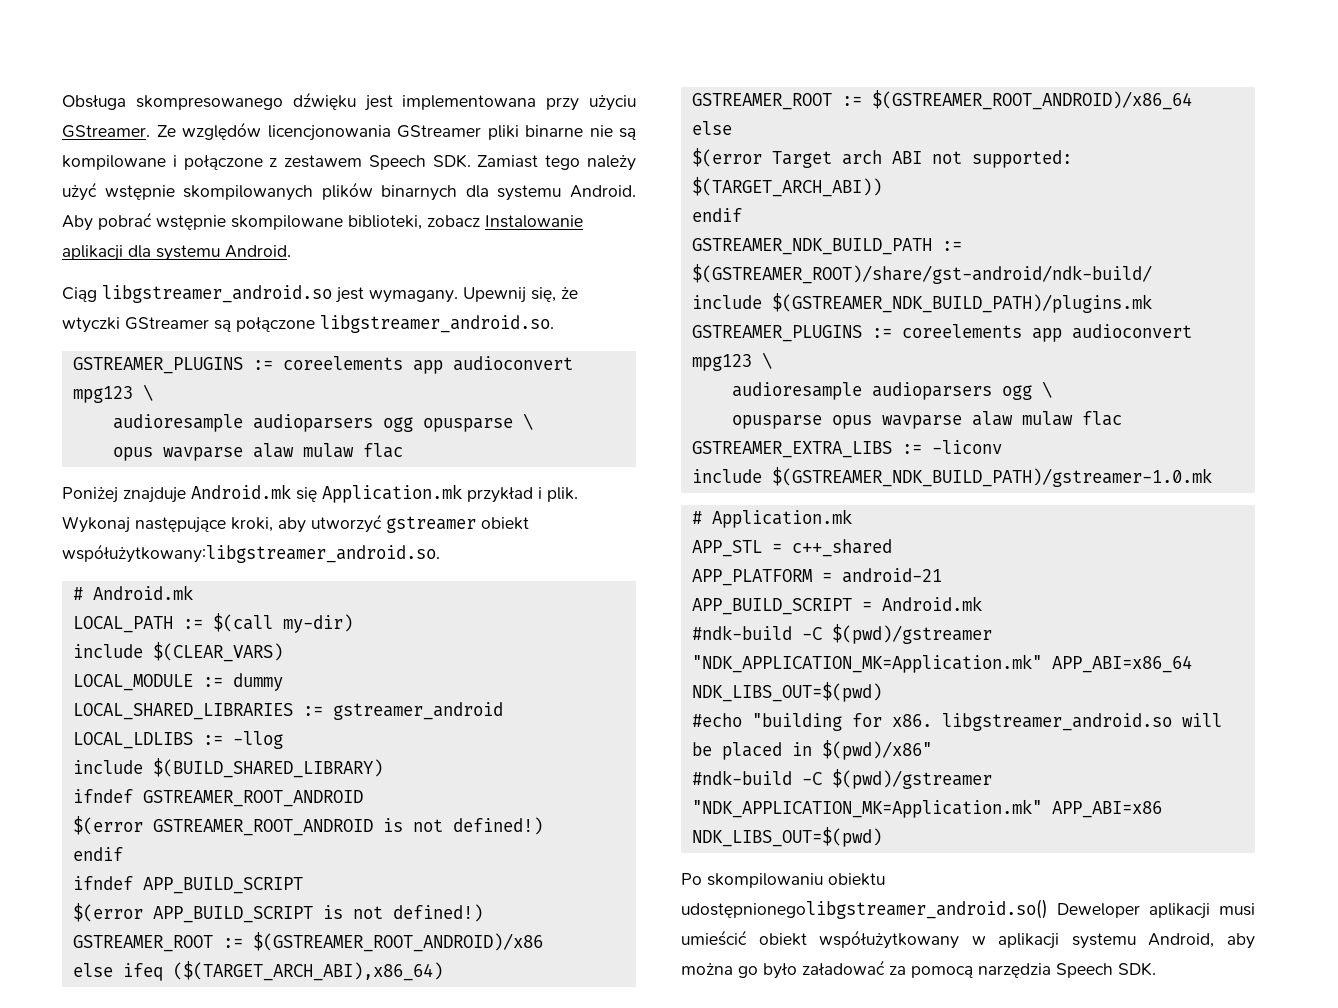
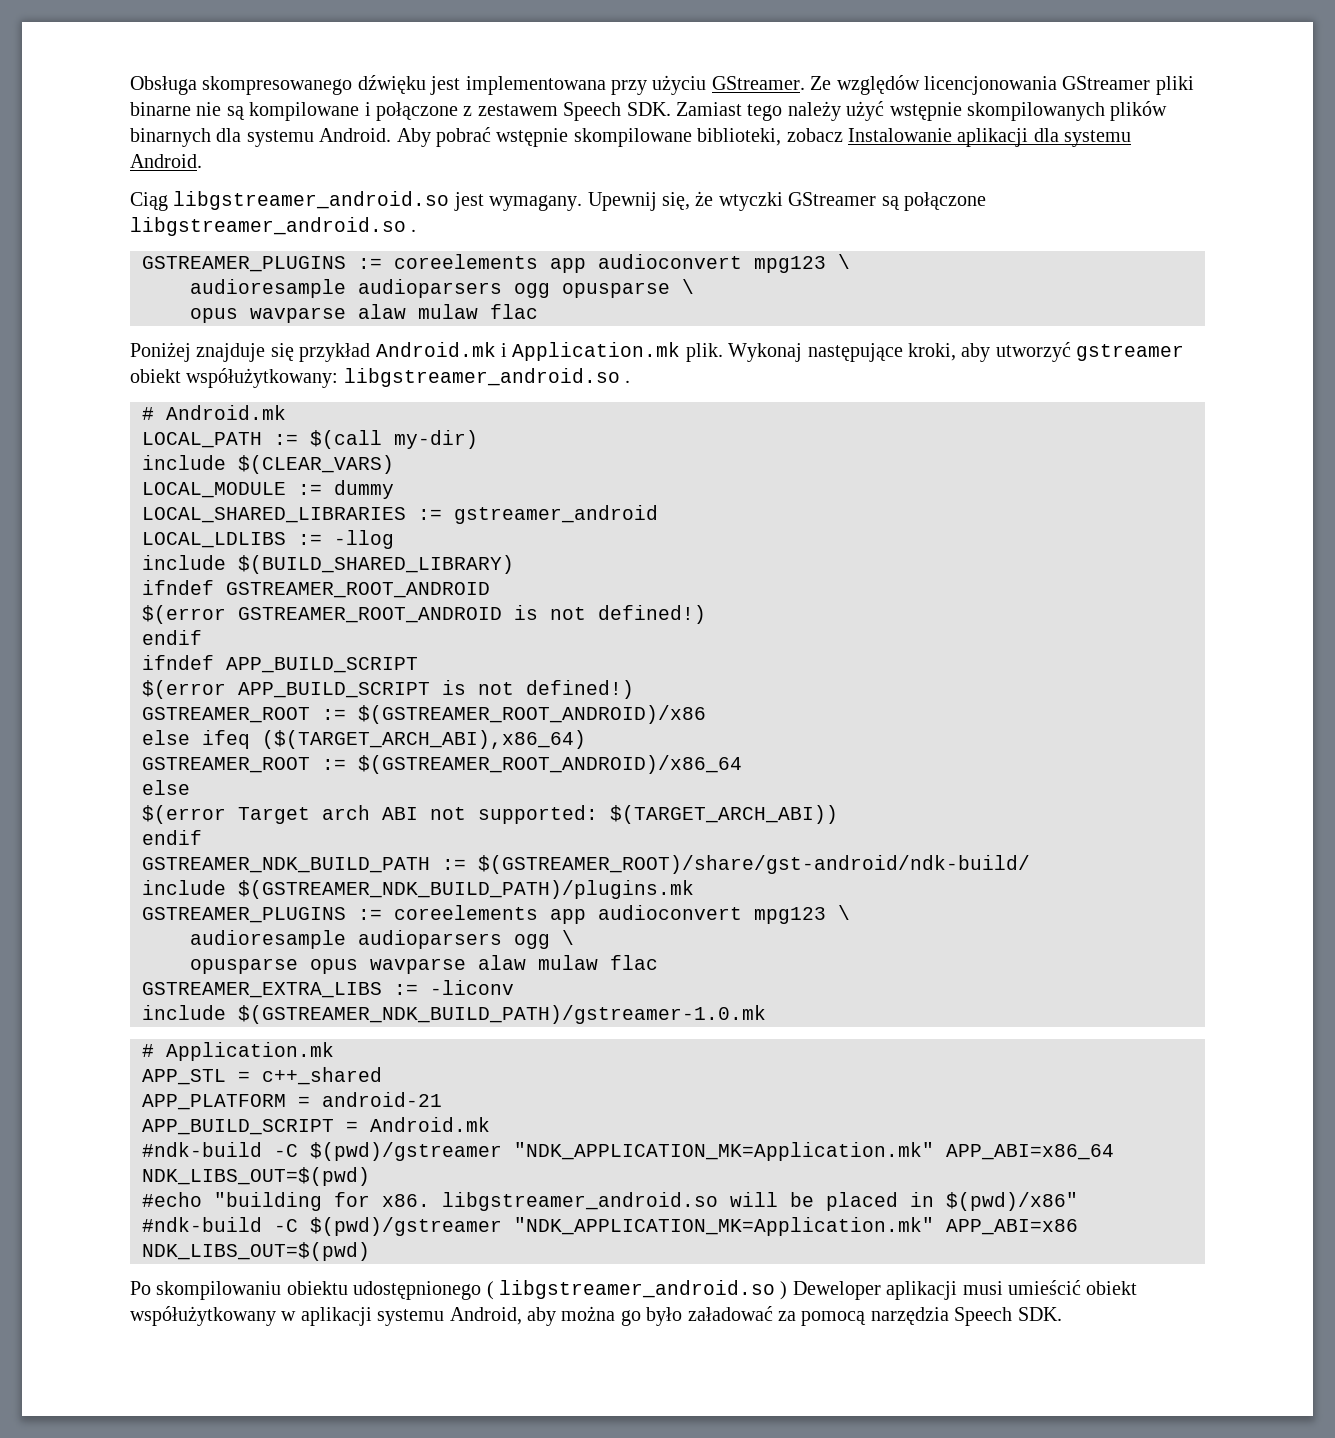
- Upewnij się, że wtyczki GStreamer są połączone libgstreamer_android.so.
+ Upewnij się, że wtyczki GStreamer są połączone libgstreamer_android.so .
- Poniżej znajduje Android.mk się Application.mk przykład i plik.
+ Poniżej znajduje się przykład Android.mk i Application.mk plik.
- Wykonaj następujące kroki, aby utworzyć gstreamer obiekt współużytkowany:libgstreamer_android.so.
+ Wykonaj następujące kroki, aby utworzyć gstreamer obiekt współużytkowany: libgstreamer_android.so .
- Po skompilowaniu obiektu udostępnionegolibgstreamer_android.so() Deweloper aplikacji musi umieścić obiekt współużytkowany w aplikacji systemu Android, aby można go było załadować za pomocą narzędzia Speech SDK.
+ Po skompilowaniu obiektu udostępnionego ( libgstreamer_android.so ) Deweloper aplikacji musi umieścić obiekt współużytkowany w aplikacji systemu Android, aby można go było załadować za pomocą narzędzia Speech SDK.

